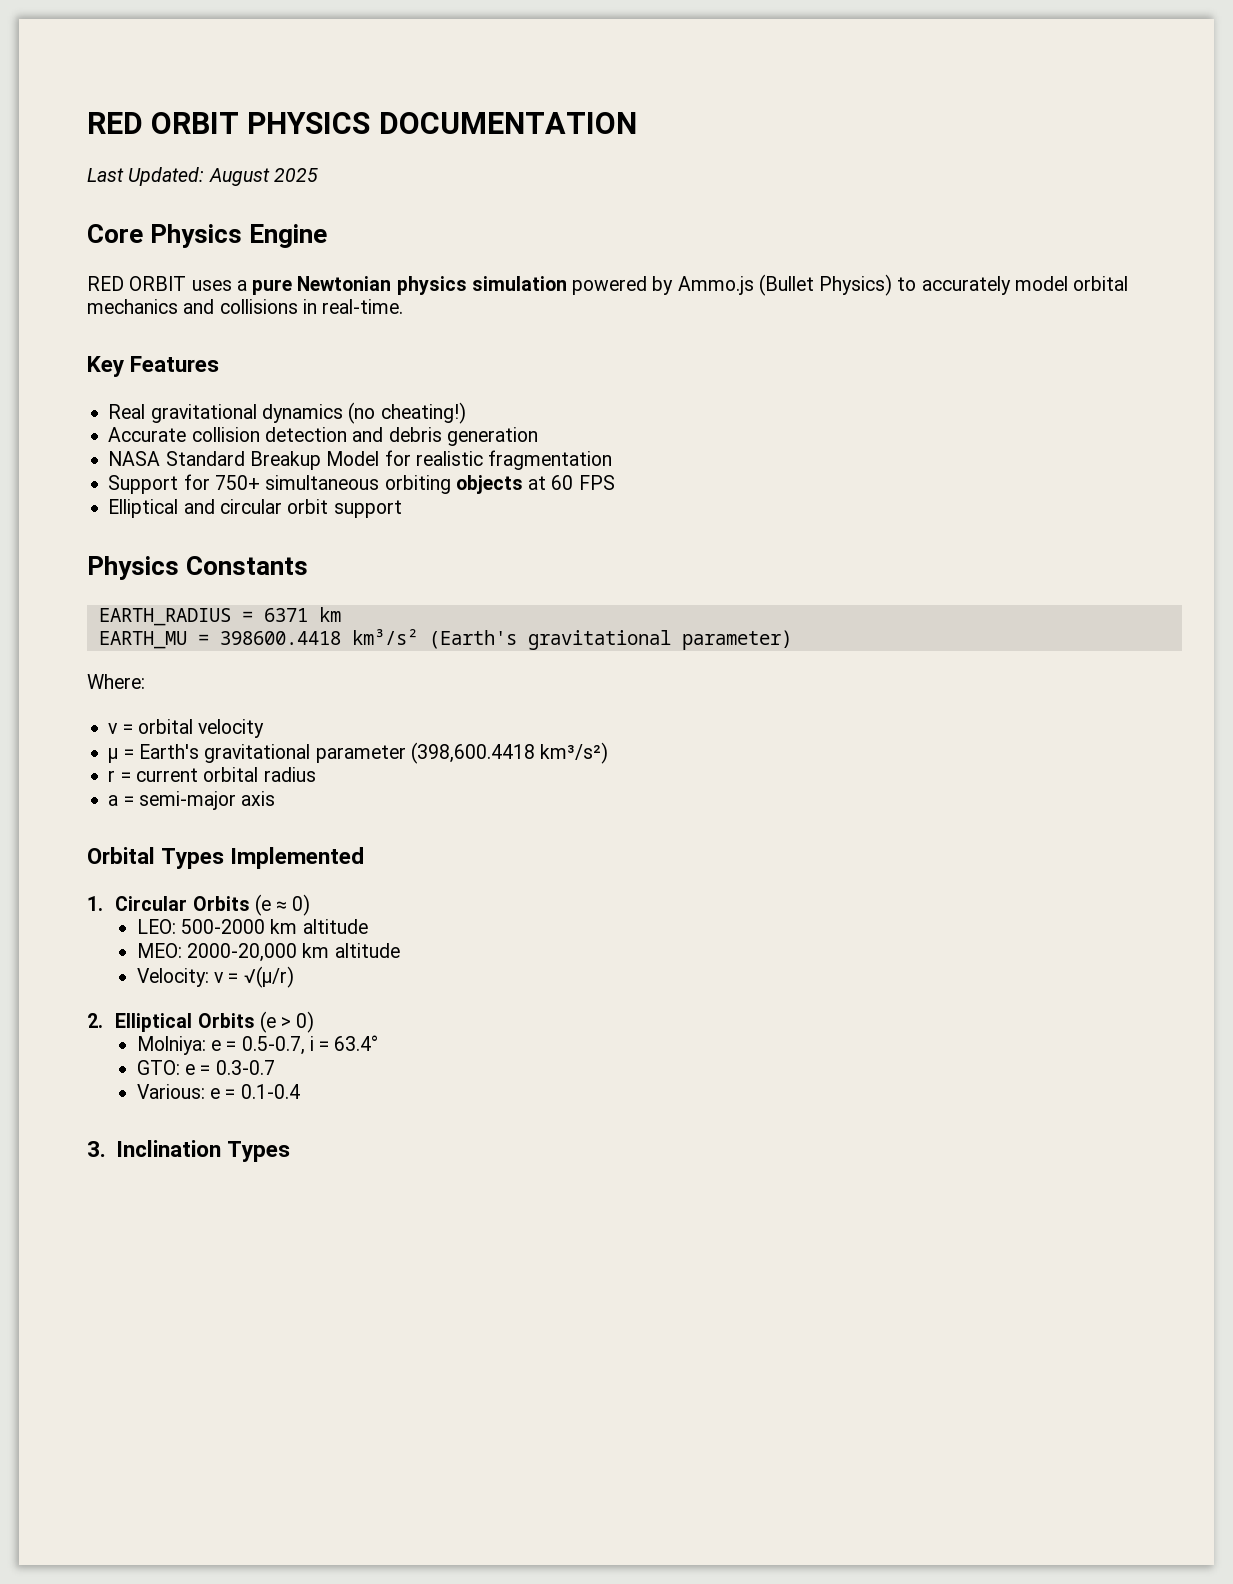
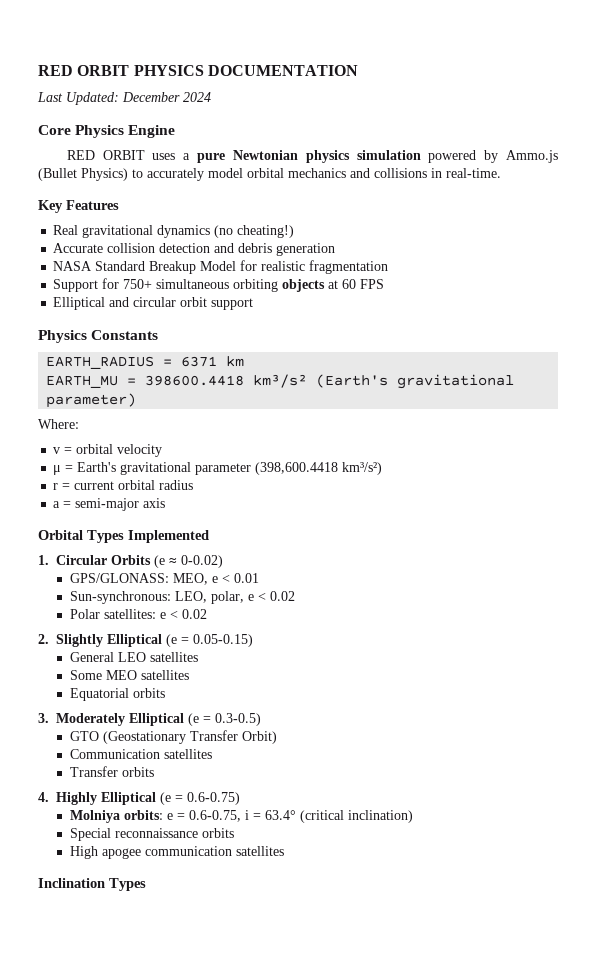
- Last Updated: August 2025
+ Last Updated: December 2024
- 1. Circular Orbits (e ≈ 0)
- LEO: 500-2000 km altitude
- MEO: 2000-20,000 km altitude
- Velocity: v = √(μ/r)
- 2. Elliptical Orbits (e > 0)
- Molniya: e = 0.5-0.7, i = 63.4°
- GTO: e = 0.3-0.7
- Various: e = 0.1-0.4
- 3. Inclination Types
+ 1. Circular Orbits (e ≈ 0-0.02)
+ GPS/GLONASS: MEO, e < 0.01
+ Sun-synchronous: LEO, polar, e < 0.02
+ Polar satellites: e < 0.02
+ 2. Slightly Elliptical (e = 0.05-0.15)
+ General LEO satellites
+ Some MEO satellites
+ Equatorial orbits
+ 3. Moderately Elliptical (e = 0.3-0.5)
+ GTO (Geostationary Transfer Orbit)
+ Communication satellites
+ Transfer orbits
+ 4. Highly Elliptical (e = 0.6-0.75)
+ Molniya orbits: e = 0.6-0.75, i = 63.4° (critical inclination)
+ Special reconnaissance orbits
+ High apogee communication satellites
+ Inclination Types

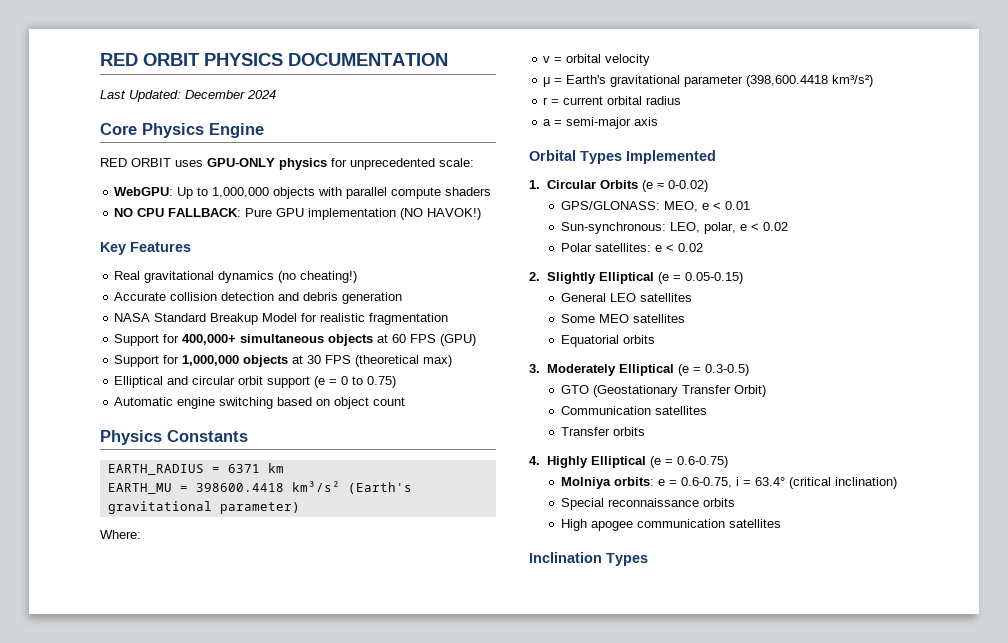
- RED ORBIT uses a pure Newtonian physics simulation powered by Ammo.js (Bullet Physics) to accurately model orbital mechanics and collisions in real-time.
+ RED ORBIT uses GPU-ONLY physics for unprecedented scale:
+ WebGPU: Up to 1,000,000 objects with parallel compute shaders
+ NO CPU FALLBACK: Pure GPU implementation (NO HAVOK!)
- Support for 750+ simultaneous orbiting objects at 60 FPS
+ Support for 400,000+ simultaneous objects at 60 FPS (GPU)
+ Support for 1,000,000 objects at 30 FPS (theoretical max)
- Elliptical and circular orbit support
+ Elliptical and circular orbit support (e = 0 to 0.75)
+ Automatic engine switching based on object count

